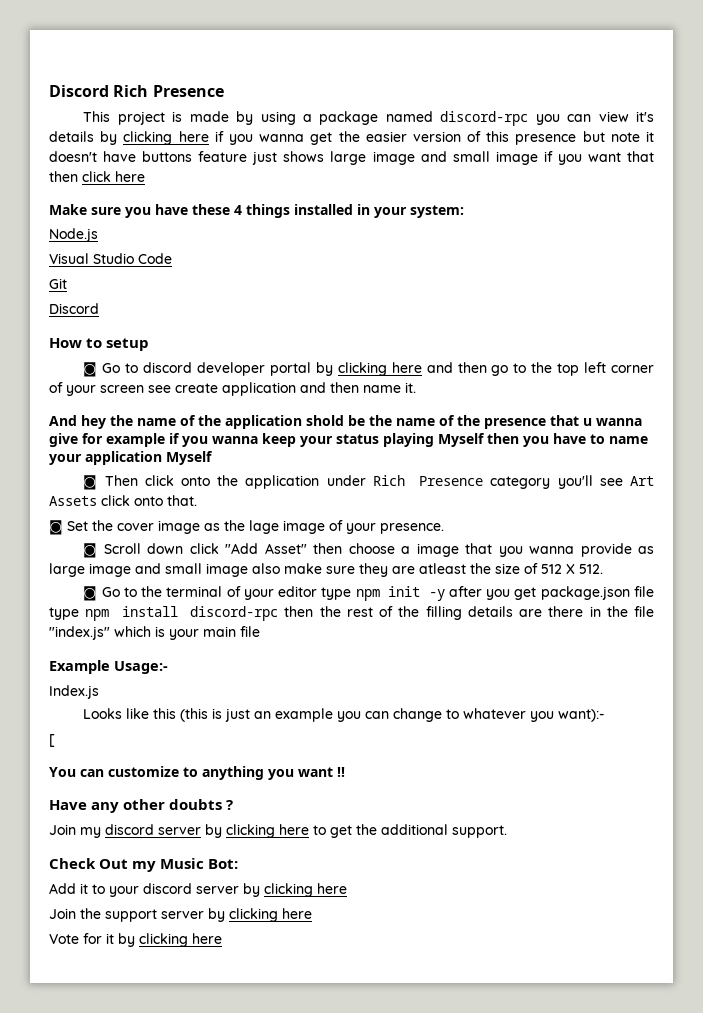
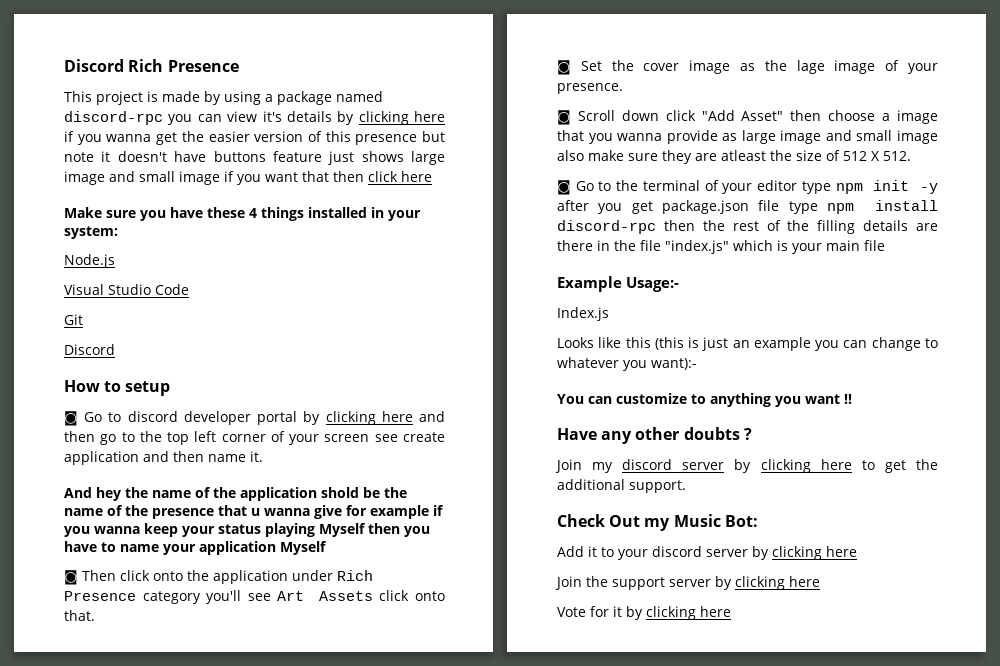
- [

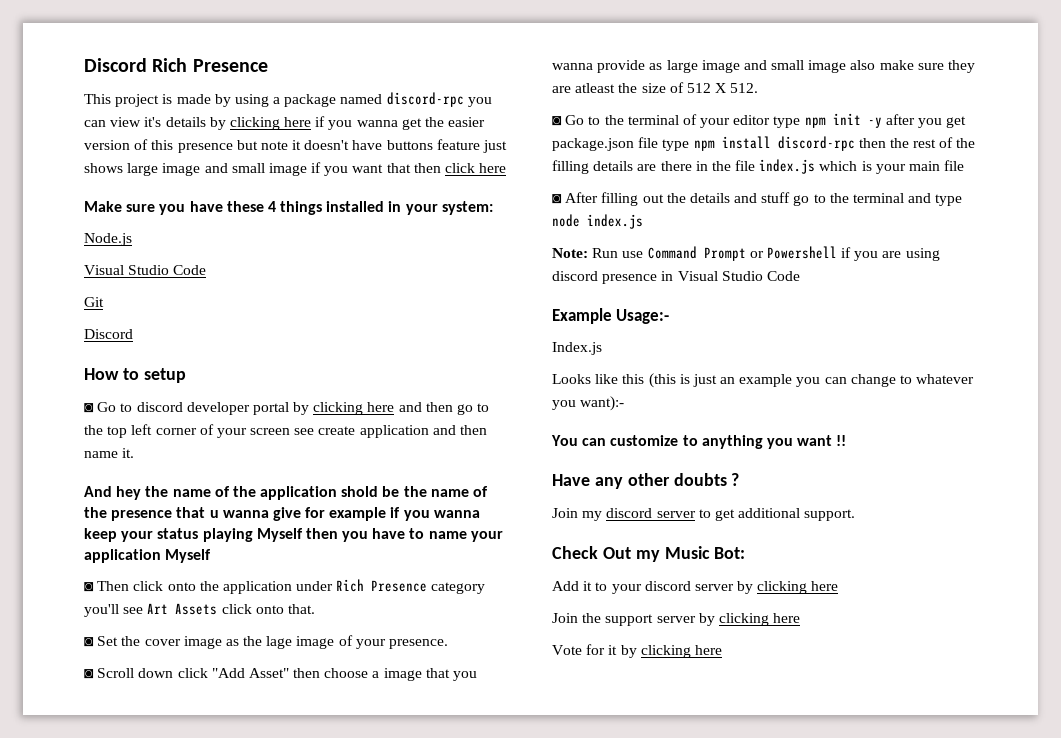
- ◙ Go to the terminal of your editor type npm init -y after you get package.json file type npm install discord-rpc then the rest of the filling details are there in the file "index.js" which is your main file
+ ◙ Go to the terminal of your editor type npm init -y after you get package.json file type npm install discord-rpc then the rest of the filling details are there in the file index.js which is your main file
+ ◙ After filling out the details and stuff go to the terminal and type node index.js
+ Note: Run use Command Prompt or Powershell if you are using discord presence in Visual Studio Code
- Join my discord server by clicking here to get the additional support.
+ Join my discord server to get additional support.

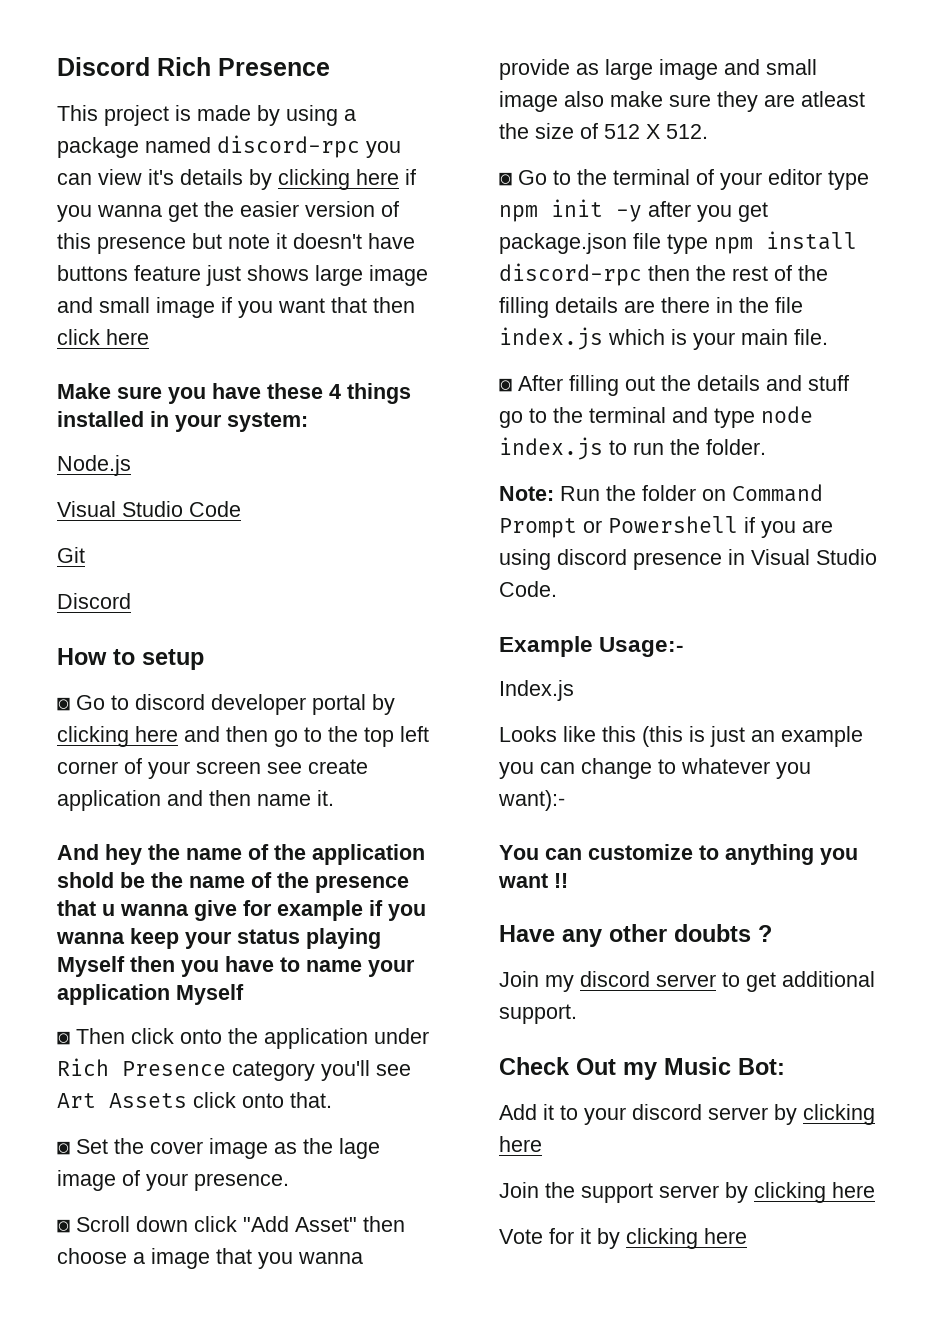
- ◙ Go to the terminal of your editor type npm init -y after you get package.json file type npm install discord-rpc then the rest of the filling details are there in the file index.js which is your main file
+ ◙ Go to the terminal of your editor type npm init -y after you get package.json file type npm install discord-rpc then the rest of the filling details are there in the file index.js which is your main file.
- ◙ After filling out the details and stuff go to the terminal and type node index.js
+ ◙ After filling out the details and stuff go to the terminal and type node index.js to run the folder.
- Note: Run use Command Prompt or Powershell if you are using discord presence in Visual Studio Code
+ Note: Run the folder on Command Prompt or Powershell if you are using discord presence in Visual Studio Code.

